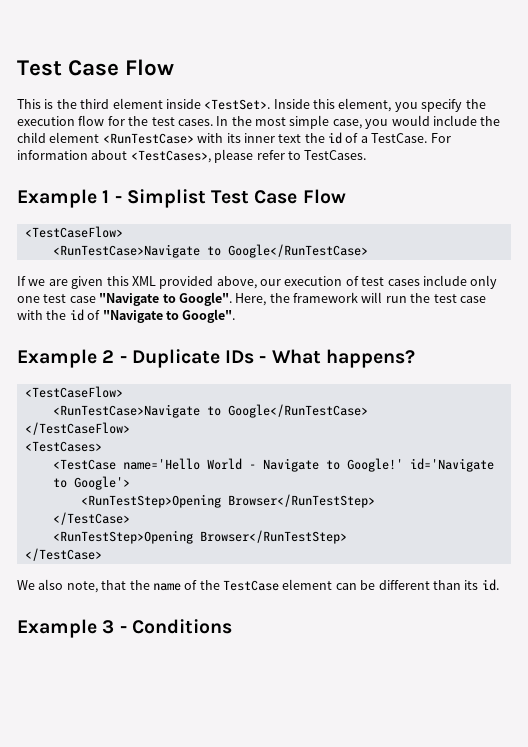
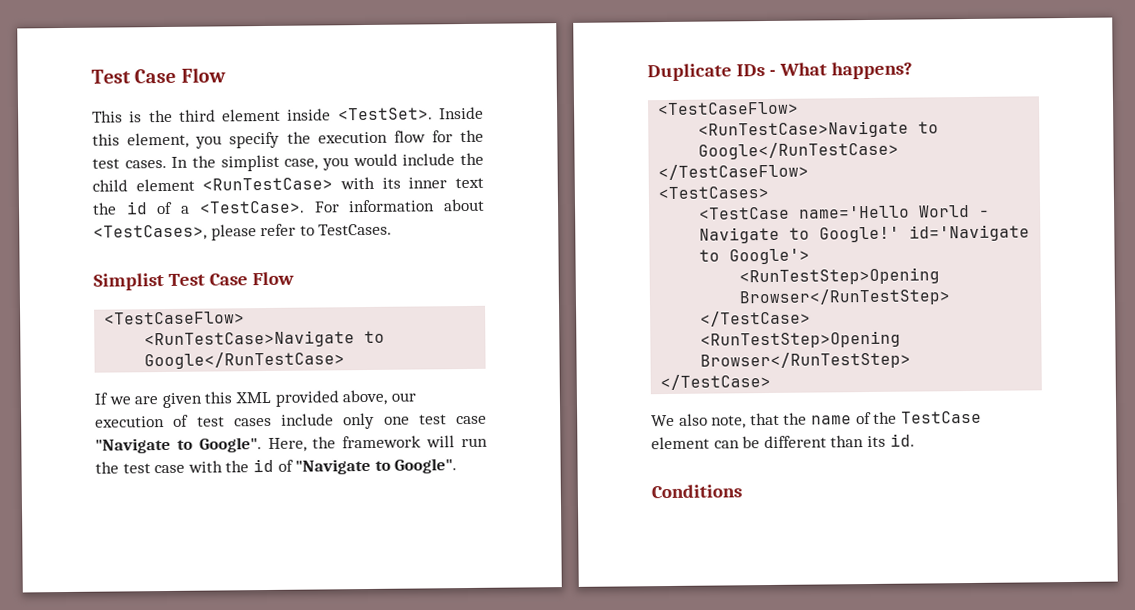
- In the most simple case, you would include the child element <RunTestCase> with its inner text the id of a TestCase.
+ In the simplist case, you would include the child element <RunTestCase> with its inner text the id of a <TestCase>.
- Example 1 - Simplist Test Case Flow
+ Simplist Test Case Flow
- Example 2 - Duplicate IDs - What happens?
+ Duplicate IDs - What happens?
- Example 3 - Conditions
+ Conditions

